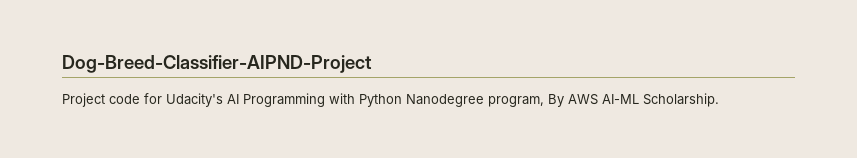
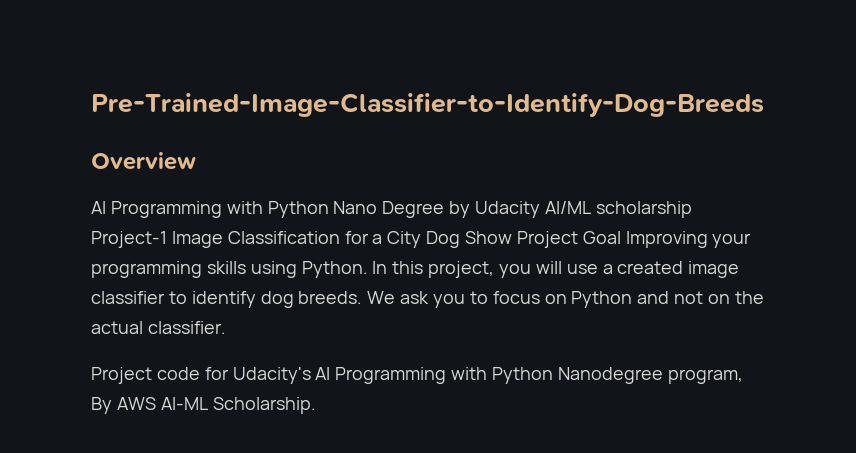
- Dog-Breed-Classifier-AIPND-Project
+ Pre-Trained-Image-Classifier-to-Identify-Dog-Breeds
+ Overview
+ AI Programming with Python Nano Degree by Udacity AI/ML scholarship Project-1 Image Classification for a City Dog Show Project Goal Improving your programming skills using Python. In this project, you will use a created image classifier to identify dog breeds. We ask you to focus on Python and not on the actual classifier.

